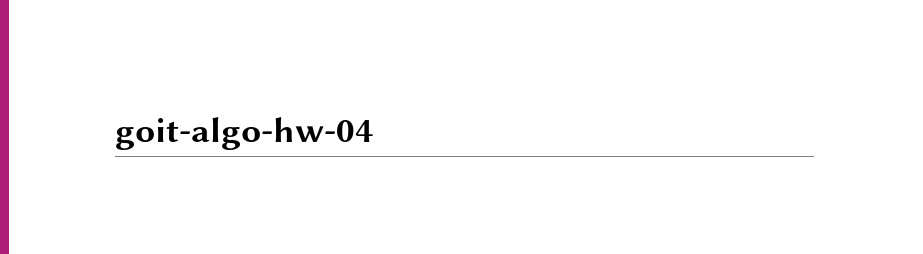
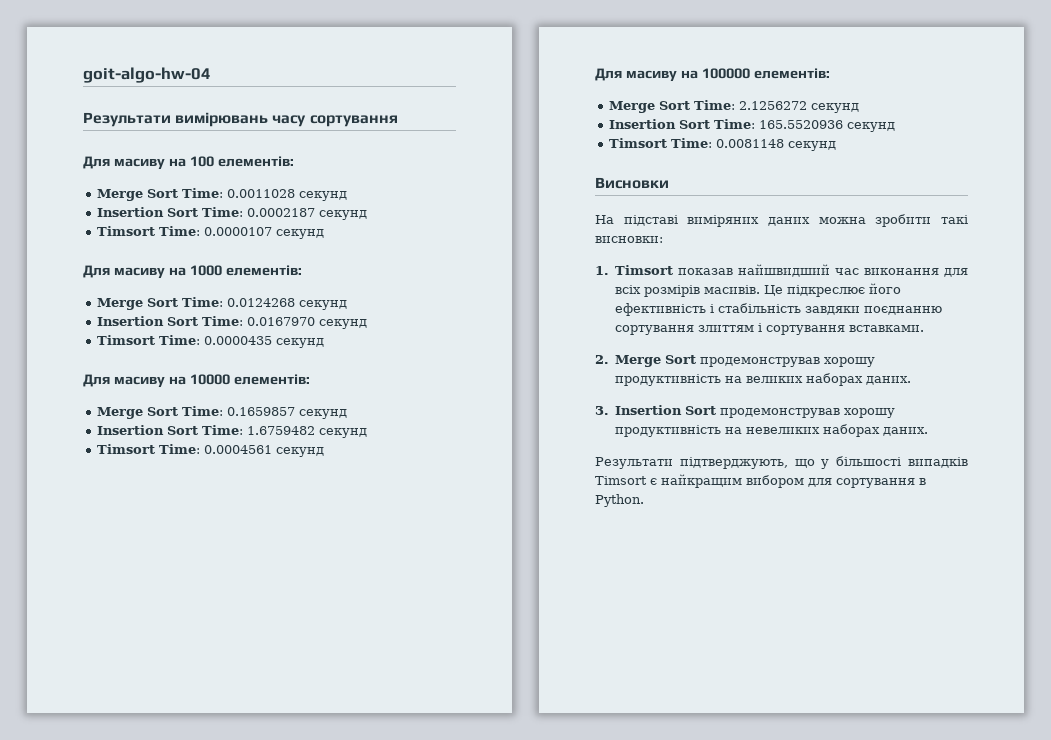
+ Результати вимірювань часу сортування
+ Для масиву на 100 елементів:
+ Merge Sort Time: 0.0011028 секунд
+ Insertion Sort Time: 0.0002187 секунд
+ Timsort Time: 0.0000107 секунд
+ Для масиву на 1000 елементів:
+ Merge Sort Time: 0.0124268 секунд
+ Insertion Sort Time: 0.0167970 секунд
+ Timsort Time: 0.0000435 секунд
+ Для масиву на 10000 елементів:
+ Merge Sort Time: 0.1659857 секунд
+ Insertion Sort Time: 1.6759482 секунд
+ Timsort Time: 0.0004561 секунд
+ Для масиву на 100000 елементів:
+ Merge Sort Time: 2.1256272 секунд
+ Insertion Sort Time: 165.5520936 секунд
+ Timsort Time: 0.0081148 секунд
+ Висновки
+ На підставі виміряних даних можна зробити такі висновки:
+ 1. Timsort показав найшвидший час виконання для всіх розмірів масивів. Це підкреслює його ефективність і стабільність завдяки поєднанню сортування злиттям і сортування вставками.
+ 2. Merge Sort продемонстрував хорошу продуктивність на великих наборах даних.
+ 3. Insertion Sort продемонстрував хорошу продуктивність на невеликих наборах даних.
+ Результати підтверджують, що у більшості випадків Timsort є найкращим вибором для сортування в Python.

